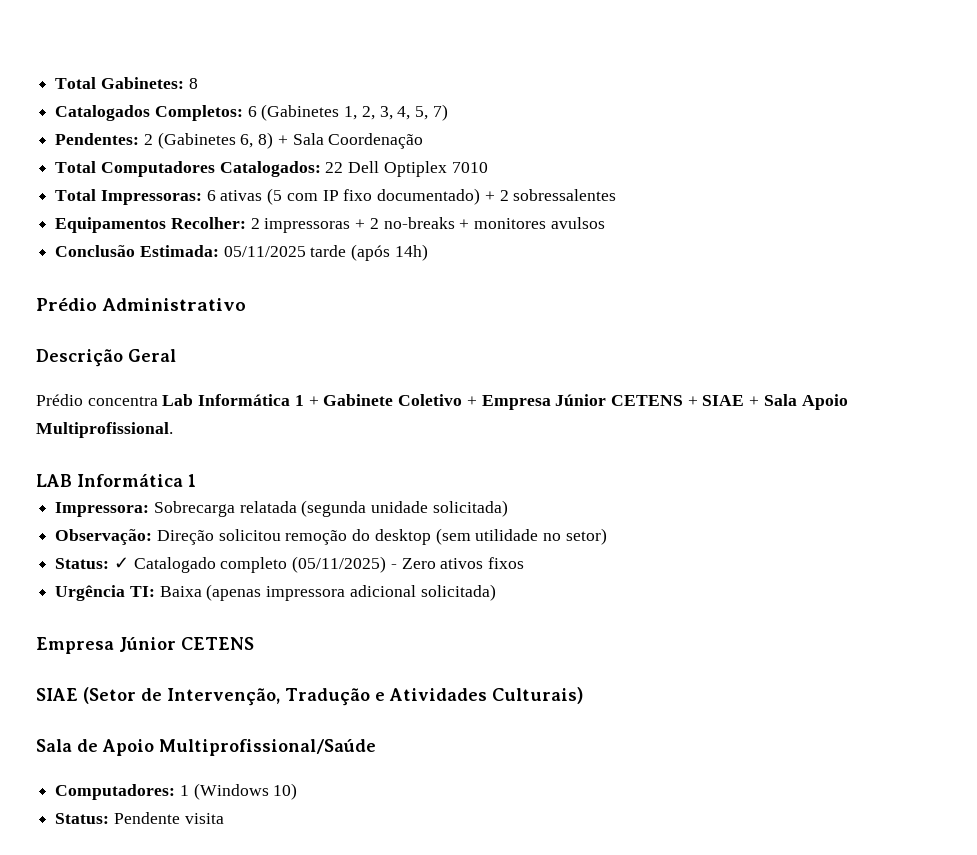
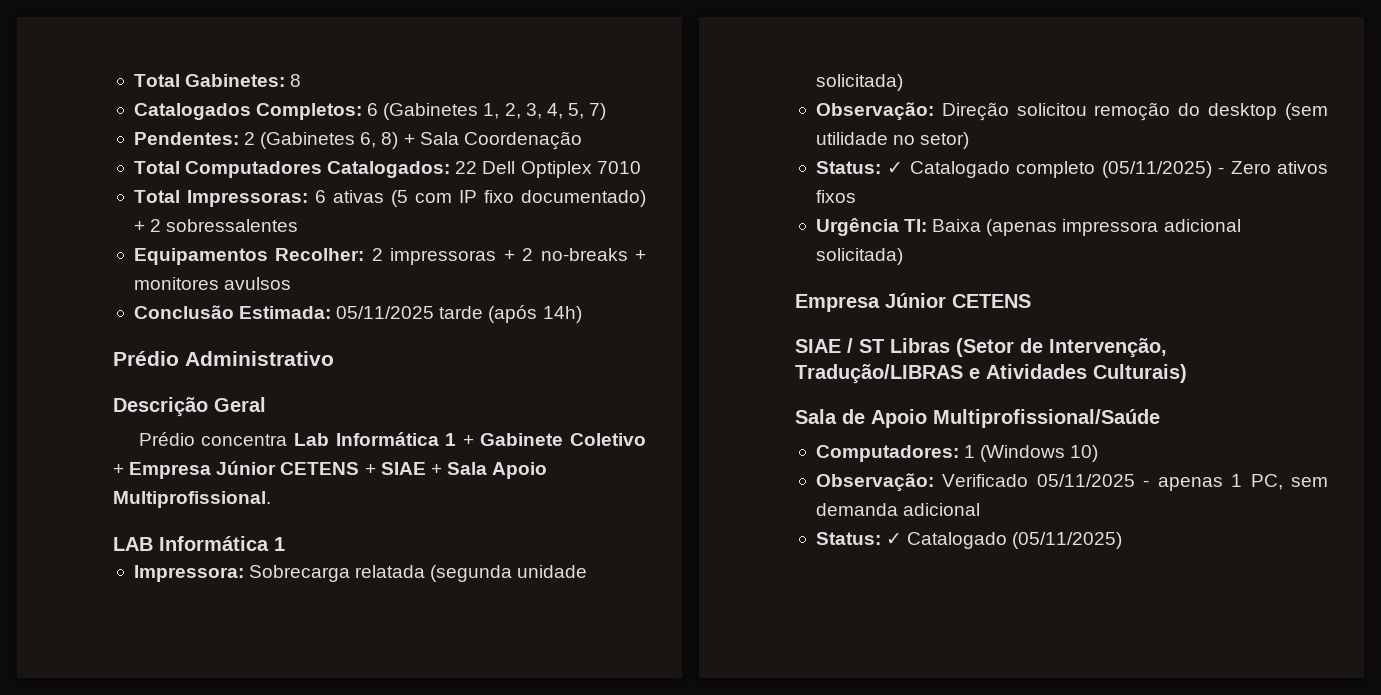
- SIAE (Setor de Intervenção, Tradução e Atividades Culturais)
+ SIAE / ST Libras (Setor de Intervenção, Tradução/LIBRAS e Atividades Culturais)
- Status: Pendente visita
+ Observação: Verificado 05/11/2025 - apenas 1 PC, sem demanda adicional
+ Status: ✓ Catalogado (05/11/2025)

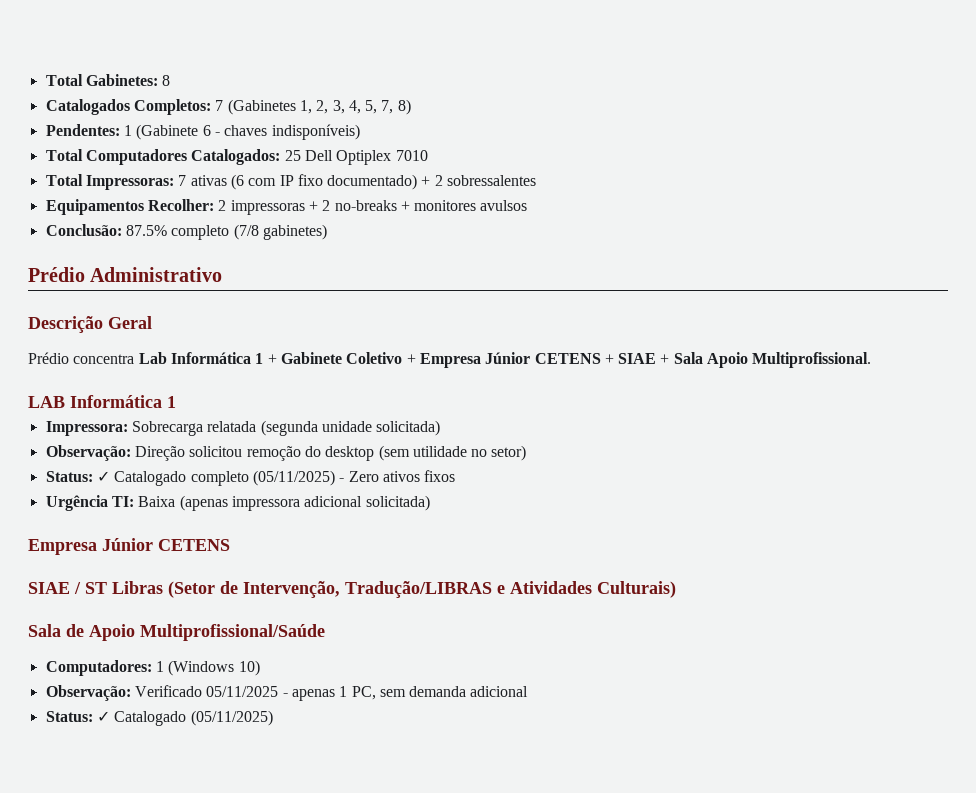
- Catalogados Completos: 6 (Gabinetes 1, 2, 3, 4, 5, 7)
+ Catalogados Completos: 7 (Gabinetes 1, 2, 3, 4, 5, 7, 8)
- Pendentes: 2 (Gabinetes 6, 8) + Sala Coordenação
+ Pendentes: 1 (Gabinete 6 - chaves indisponíveis)
- Total Computadores Catalogados: 22 Dell Optiplex 7010
+ Total Computadores Catalogados: 25 Dell Optiplex 7010
- Total Impressoras: 6 ativas (5 com IP fixo documentado) + 2 sobressalentes
+ Total Impressoras: 7 ativas (6 com IP fixo documentado) + 2 sobressalentes
- Conclusão Estimada: 05/11/2025 tarde (após 14h)
+ Conclusão: 87.5% completo (7/8 gabinetes)

